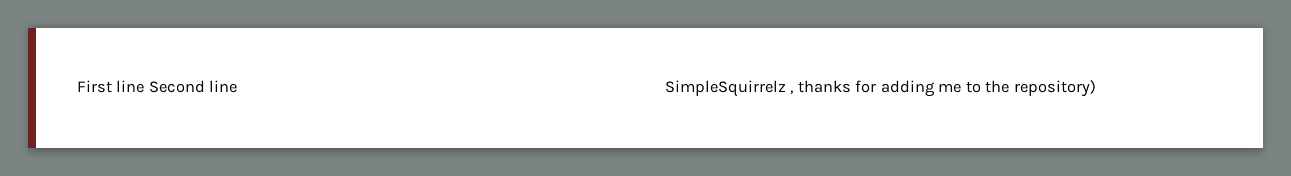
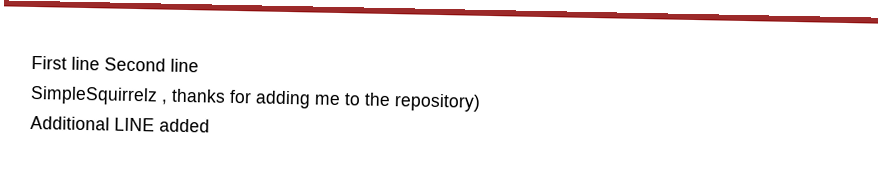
+ Additional LINE added

